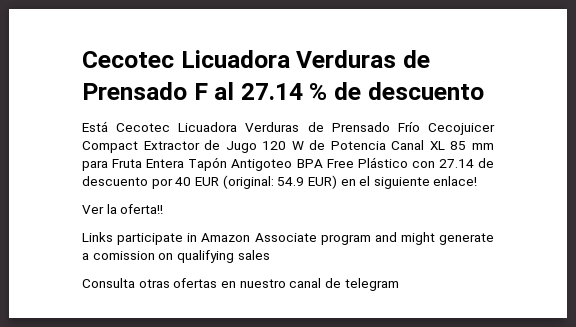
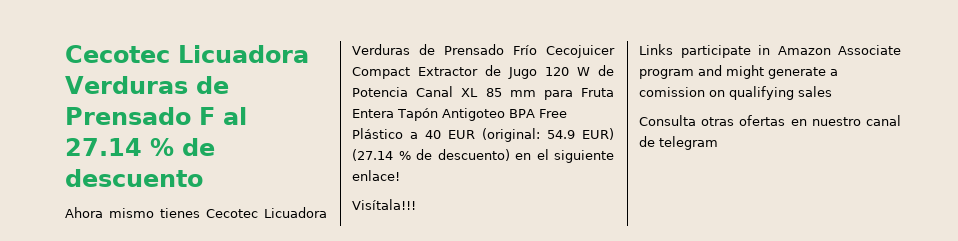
- Está Cecotec Licuadora Verduras de Prensado Frío Cecojuicer Compact Extractor de Jugo 120 W de Potencia Canal XL 85 mm para Fruta Entera Tapón Antigoteo BPA Free Plástico con 27.14 de descuento por 40 EUR (original: 54.9 EUR) en el siguiente enlace!
+ Ahora mismo tienes Cecotec Licuadora Verduras de Prensado Frío Cecojuicer Compact Extractor de Jugo 120 W de Potencia Canal XL 85 mm para Fruta Entera Tapón Antigoteo BPA Free Plástico a 40 EUR (original: 54.9 EUR) (27.14 % de descuento) en el siguiente enlace!
- Ver la oferta!!
+ Visítala!!!

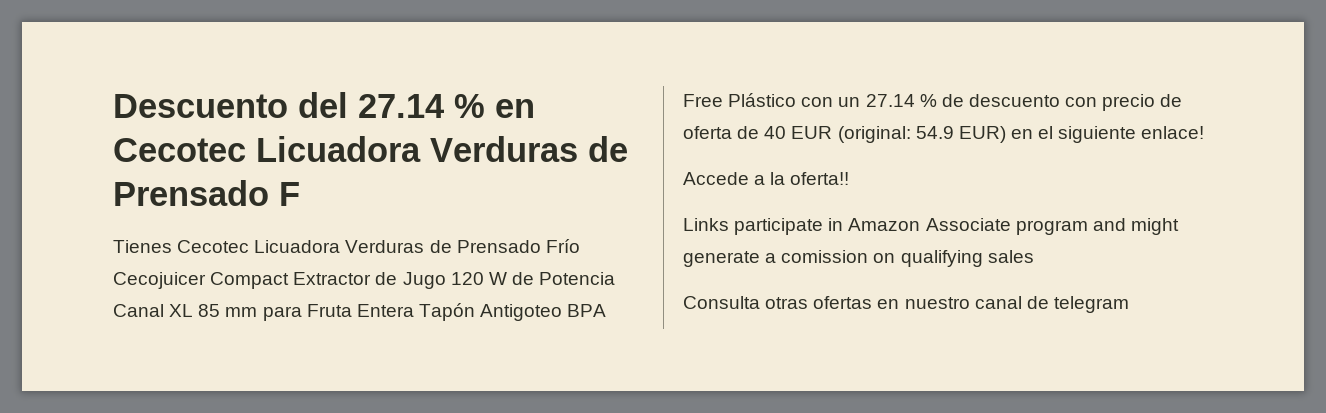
- Cecotec Licuadora Verduras de Prensado F al 27.14 % de descuento
- Ahora mismo tienes Cecotec Licuadora Verduras de Prensado Frío Cecojuicer Compact Extractor de Jugo 120 W de Potencia Canal XL 85 mm para Fruta Entera Tapón Antigoteo BPA Free Plástico a 40 EUR (original: 54.9 EUR) (27.14 % de descuento) en el siguiente enlace!
+ Descuento del 27.14 % en Cecotec Licuadora Verduras de Prensado F
+ Tienes Cecotec Licuadora Verduras de Prensado Frío Cecojuicer Compact Extractor de Jugo 120 W de Potencia Canal XL 85 mm para Fruta Entera Tapón Antigoteo BPA Free Plástico con un 27.14 % de descuento con precio de oferta de 40 EUR (original: 54.9 EUR) en el siguiente enlace!
- Visítala!!!
+ Accede a la oferta!!

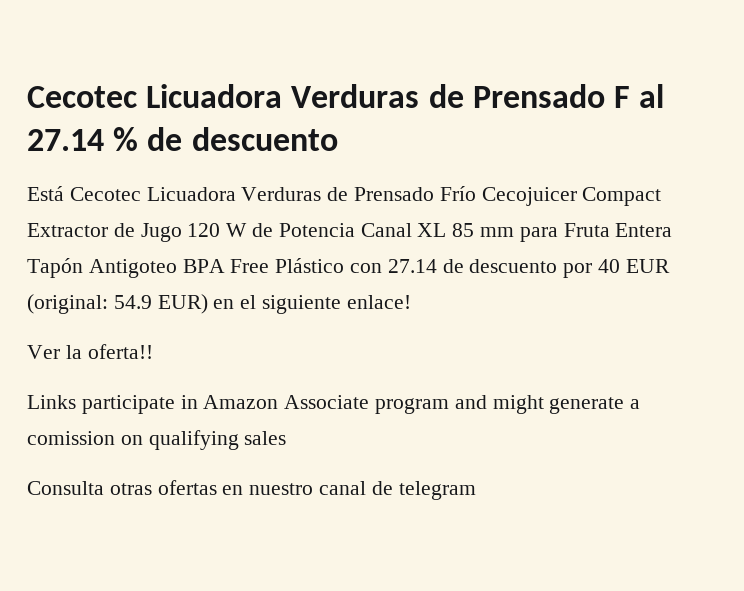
- Descuento del 27.14 % en Cecotec Licuadora Verduras de Prensado F
- Tienes Cecotec Licuadora Verduras de Prensado Frío Cecojuicer Compact Extractor de Jugo 120 W de Potencia Canal XL 85 mm para Fruta Entera Tapón Antigoteo BPA Free Plástico con un 27.14 % de descuento con precio de oferta de 40 EUR (original: 54.9 EUR) en el siguiente enlace!
+ Cecotec Licuadora Verduras de Prensado F al 27.14 % de descuento
+ Está Cecotec Licuadora Verduras de Prensado Frío Cecojuicer Compact Extractor de Jugo 120 W de Potencia Canal XL 85 mm para Fruta Entera Tapón Antigoteo BPA Free Plástico con 27.14 de descuento por 40 EUR (original: 54.9 EUR) en el siguiente enlace!
- Accede a la oferta!!
+ Ver la oferta!!

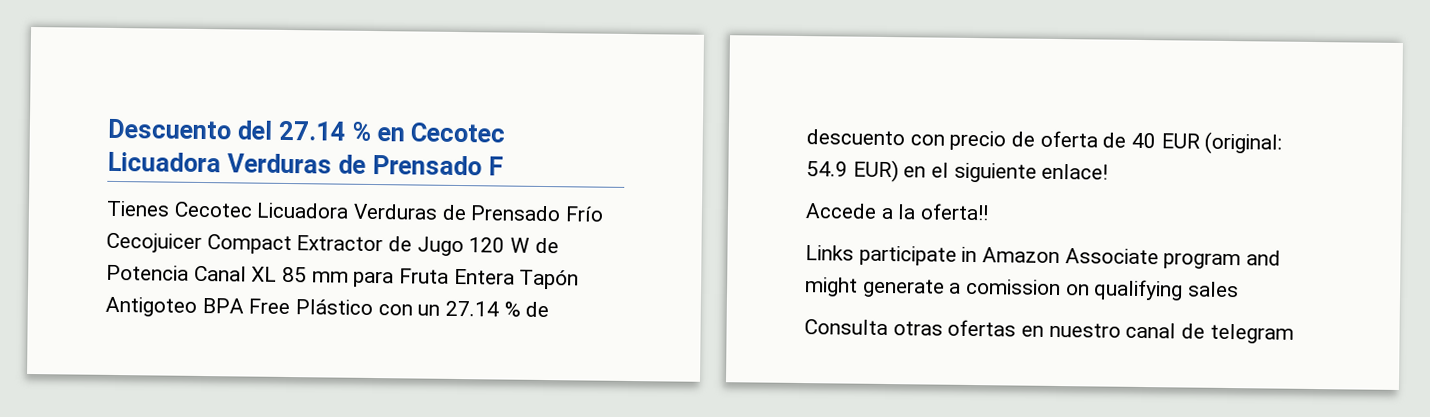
- Cecotec Licuadora Verduras de Prensado F al 27.14 % de descuento
- Está Cecotec Licuadora Verduras de Prensado Frío Cecojuicer Compact Extractor de Jugo 120 W de Potencia Canal XL 85 mm para Fruta Entera Tapón Antigoteo BPA Free Plástico con 27.14 de descuento por 40 EUR (original: 54.9 EUR) en el siguiente enlace!
+ Descuento del 27.14 % en Cecotec Licuadora Verduras de Prensado F
+ Tienes Cecotec Licuadora Verduras de Prensado Frío Cecojuicer Compact Extractor de Jugo 120 W de Potencia Canal XL 85 mm para Fruta Entera Tapón Antigoteo BPA Free Plástico con un 27.14 % de descuento con precio de oferta de 40 EUR (original: 54.9 EUR) en el siguiente enlace!
- Ver la oferta!!
+ Accede a la oferta!!

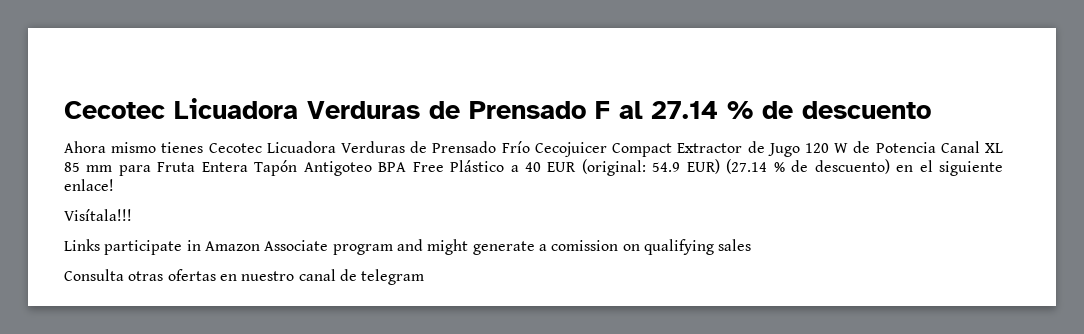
- Descuento del 27.14 % en Cecotec Licuadora Verduras de Prensado F
- Tienes Cecotec Licuadora Verduras de Prensado Frío Cecojuicer Compact Extractor de Jugo 120 W de Potencia Canal XL 85 mm para Fruta Entera Tapón Antigoteo BPA Free Plástico con un 27.14 % de descuento con precio de oferta de 40 EUR (original: 54.9 EUR) en el siguiente enlace!
+ Cecotec Licuadora Verduras de Prensado F al 27.14 % de descuento
+ Ahora mismo tienes Cecotec Licuadora Verduras de Prensado Frío Cecojuicer Compact Extractor de Jugo 120 W de Potencia Canal XL 85 mm para Fruta Entera Tapón Antigoteo BPA Free Plástico a 40 EUR (original: 54.9 EUR) (27.14 % de descuento) en el siguiente enlace!
- Accede a la oferta!!
+ Visítala!!!

